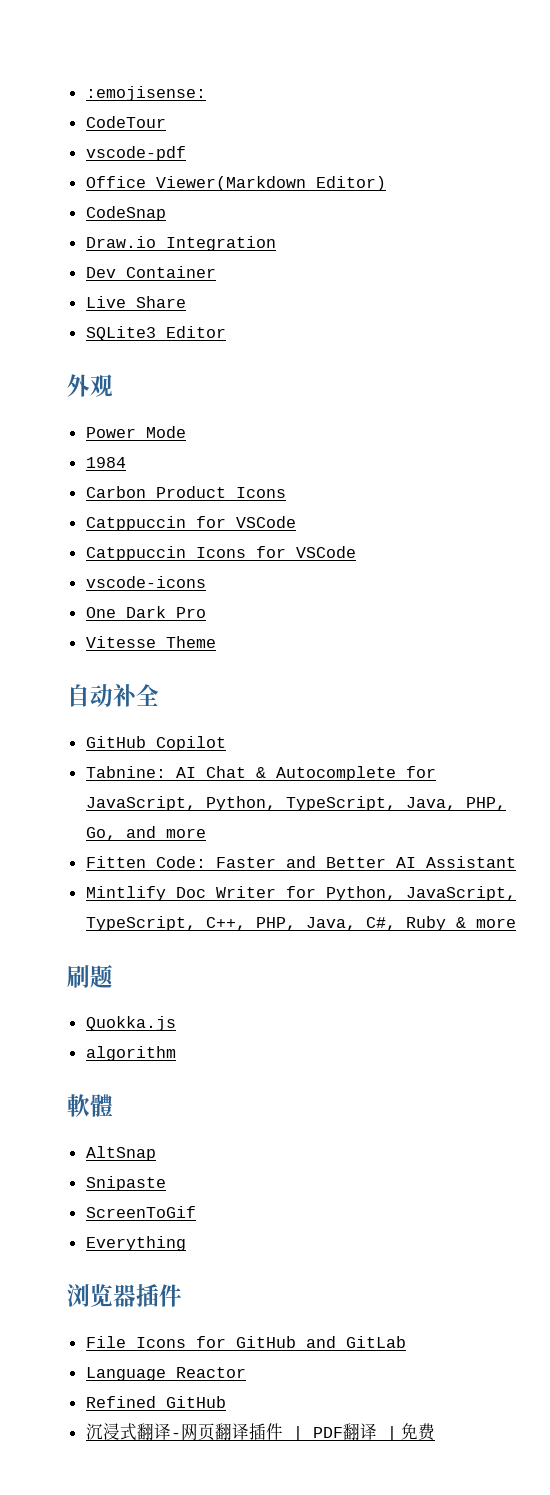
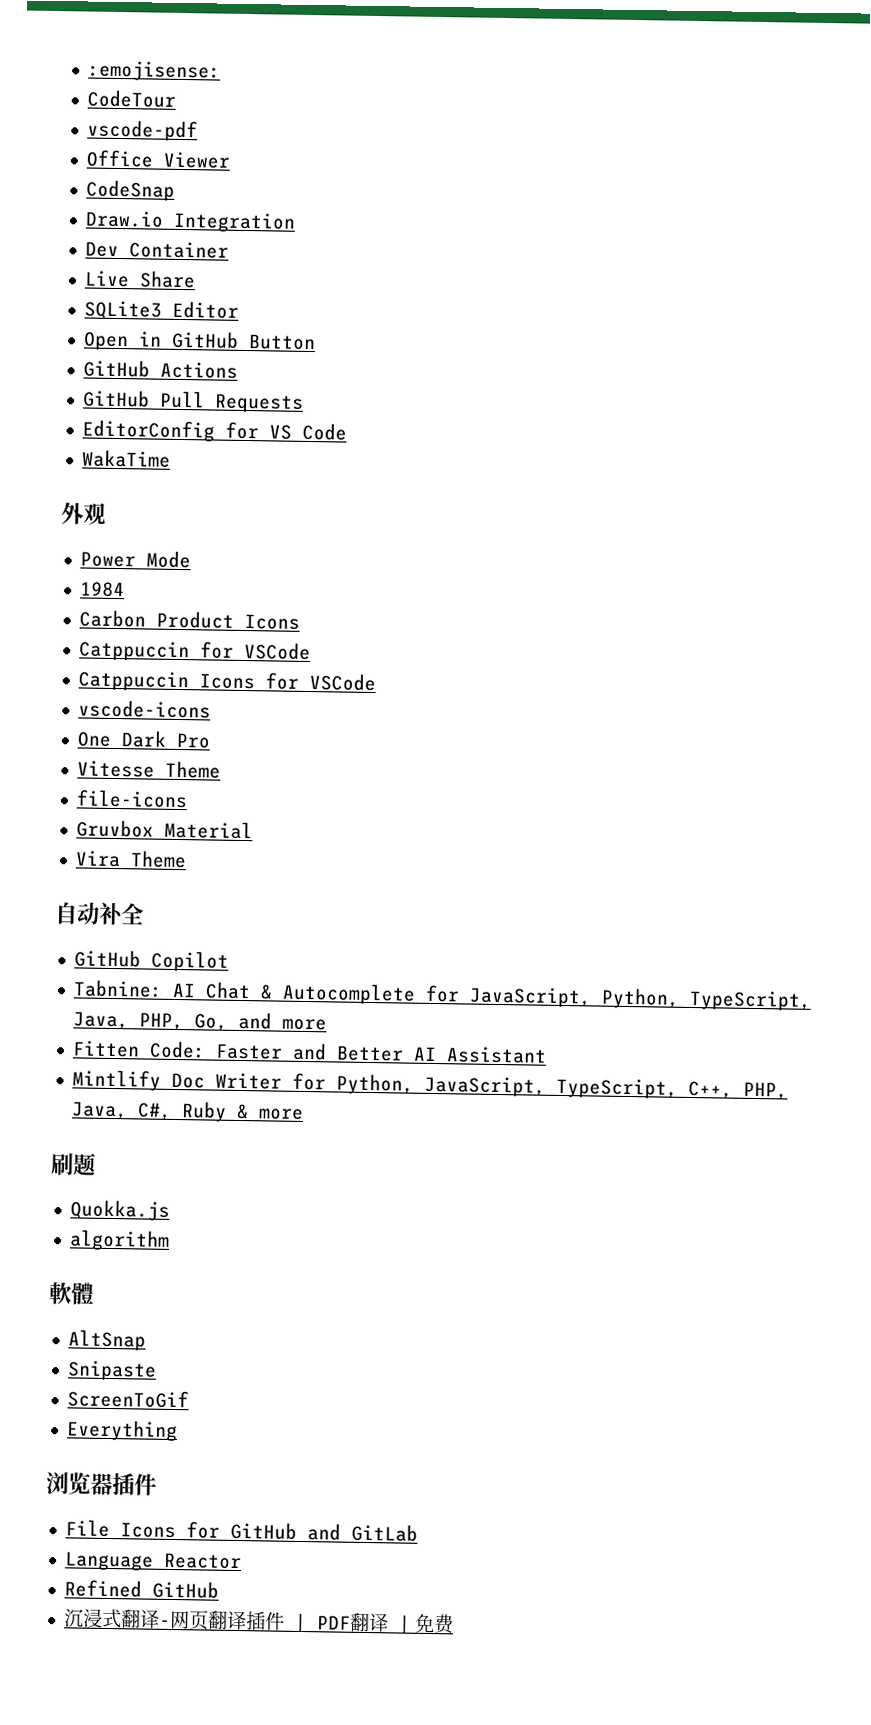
- Office Viewer(Markdown Editor)
+ Office Viewer
+ Open in GitHub Button
+ GitHub Actions
+ GitHub Pull Requests
+ EditorConfig for VS Code
+ WakaTime
+ file-icons
+ Gruvbox Material
+ Vira Theme

